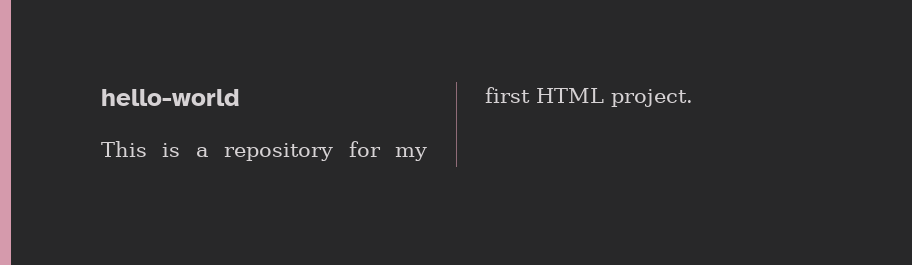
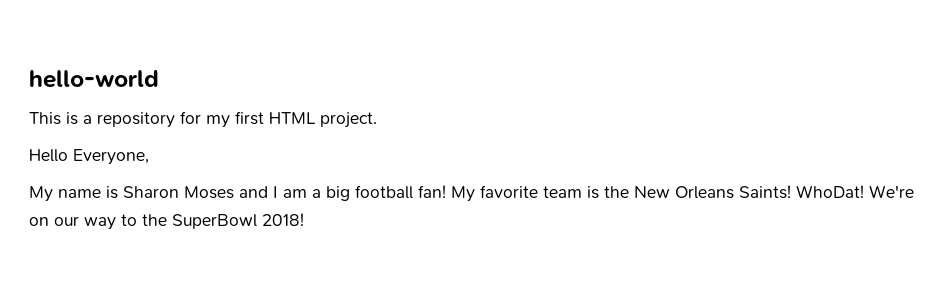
+ Hello Everyone,
+ My name is Sharon Moses and I am a big football fan! My favorite team is the New Orleans Saints! WhoDat! We're on our way to the SuperBowl 2018!

